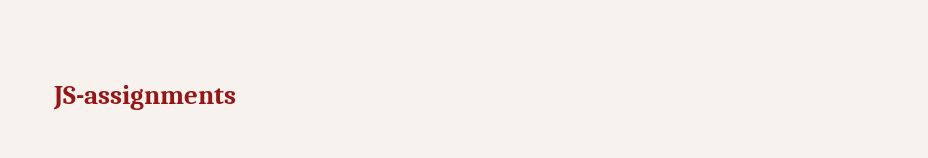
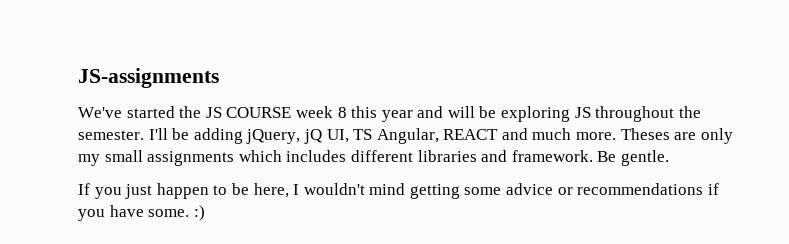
+ We've started the JS COURSE week 8 this year and will be exploring JS throughout the semester. I'll be adding jQuery, jQ UI, TS Angular, REACT and much more. Theses are only my small assignments which includes different libraries and framework. Be gentle.
+ If you just happen to be here, I wouldn't mind getting some advice or recommendations if you have some. :)

